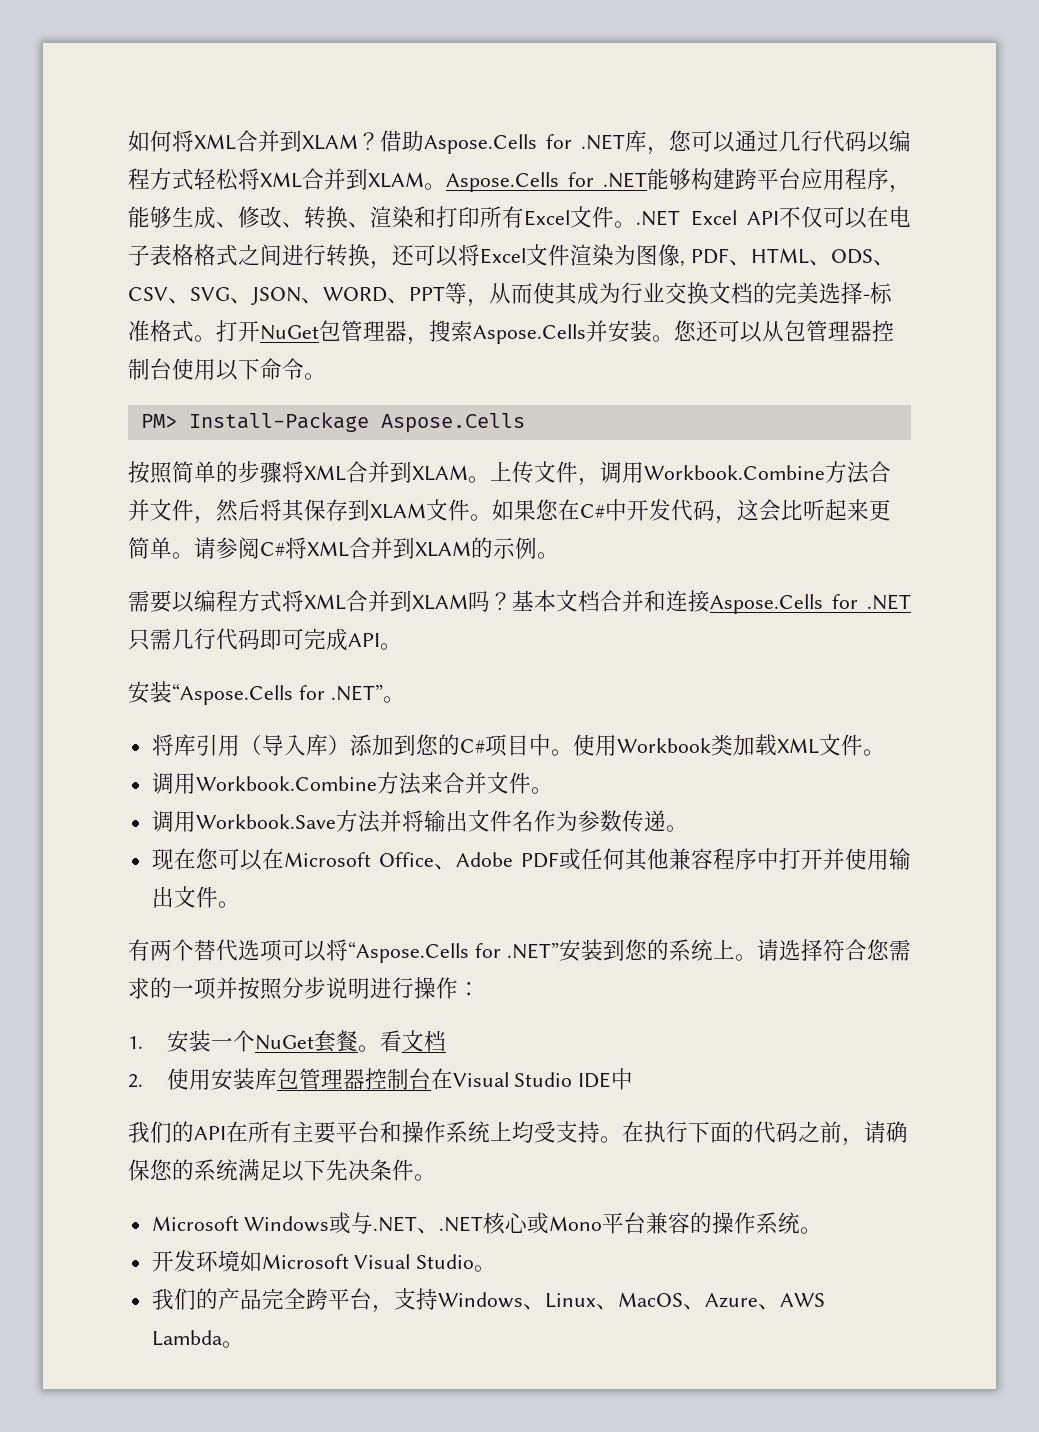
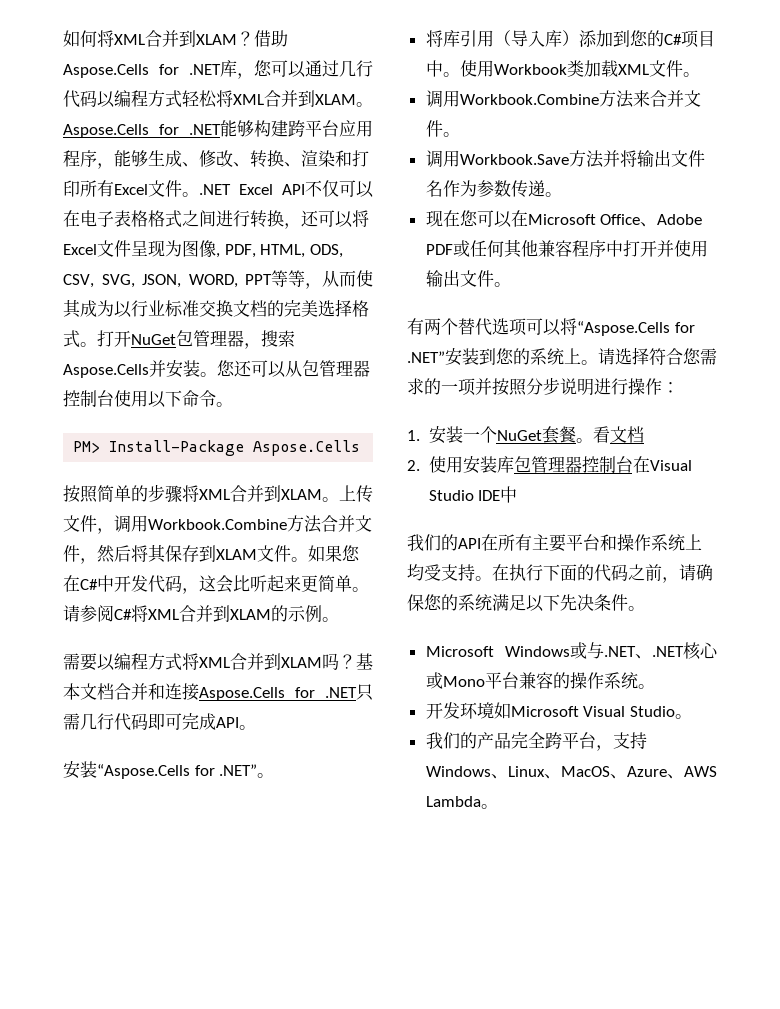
- Aspose.Cells for .NET能够构建跨平台应用程序，能够生成、修改、转换、渲染和打印所有Excel文件。.NET Excel API不仅可以在电子表格格式之间进行转换，还可以将Excel文件渲染为图像, PDF、HTML、ODS、CSV、SVG、JSON、WORD、PPT等，从而使其成为行业交换文档的完美选择-标准格式。
+ Aspose.Cells for .NET能够构建跨平台应用程序，能够生成、修改、转换、渲染和打印所有Excel文件。.NET Excel API不仅可以在电子表格格式之间进行转换，还可以将Excel文件呈现为图像, PDF, HTML, ODS, CSV, SVG, JSON, WORD, PPT等等，从而使其成为以行业标准交换文档的完美选择格式。

